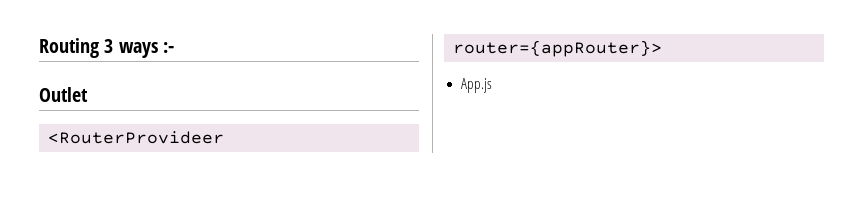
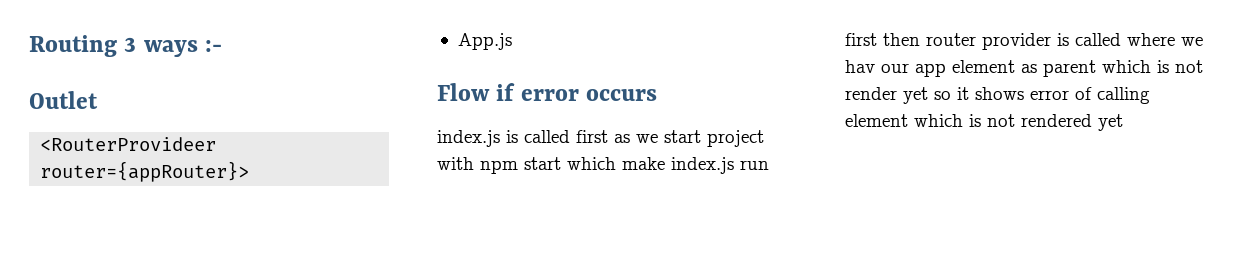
+ Flow if error occurs
+ index.js is called first as we start project with npm start which make index.js run first then router provider is called where we hav our app element as parent which is not render yet so it shows error of calling element which is not rendered yet

